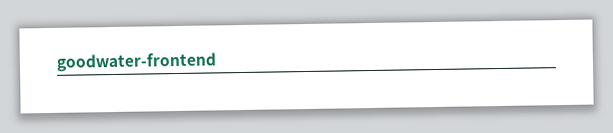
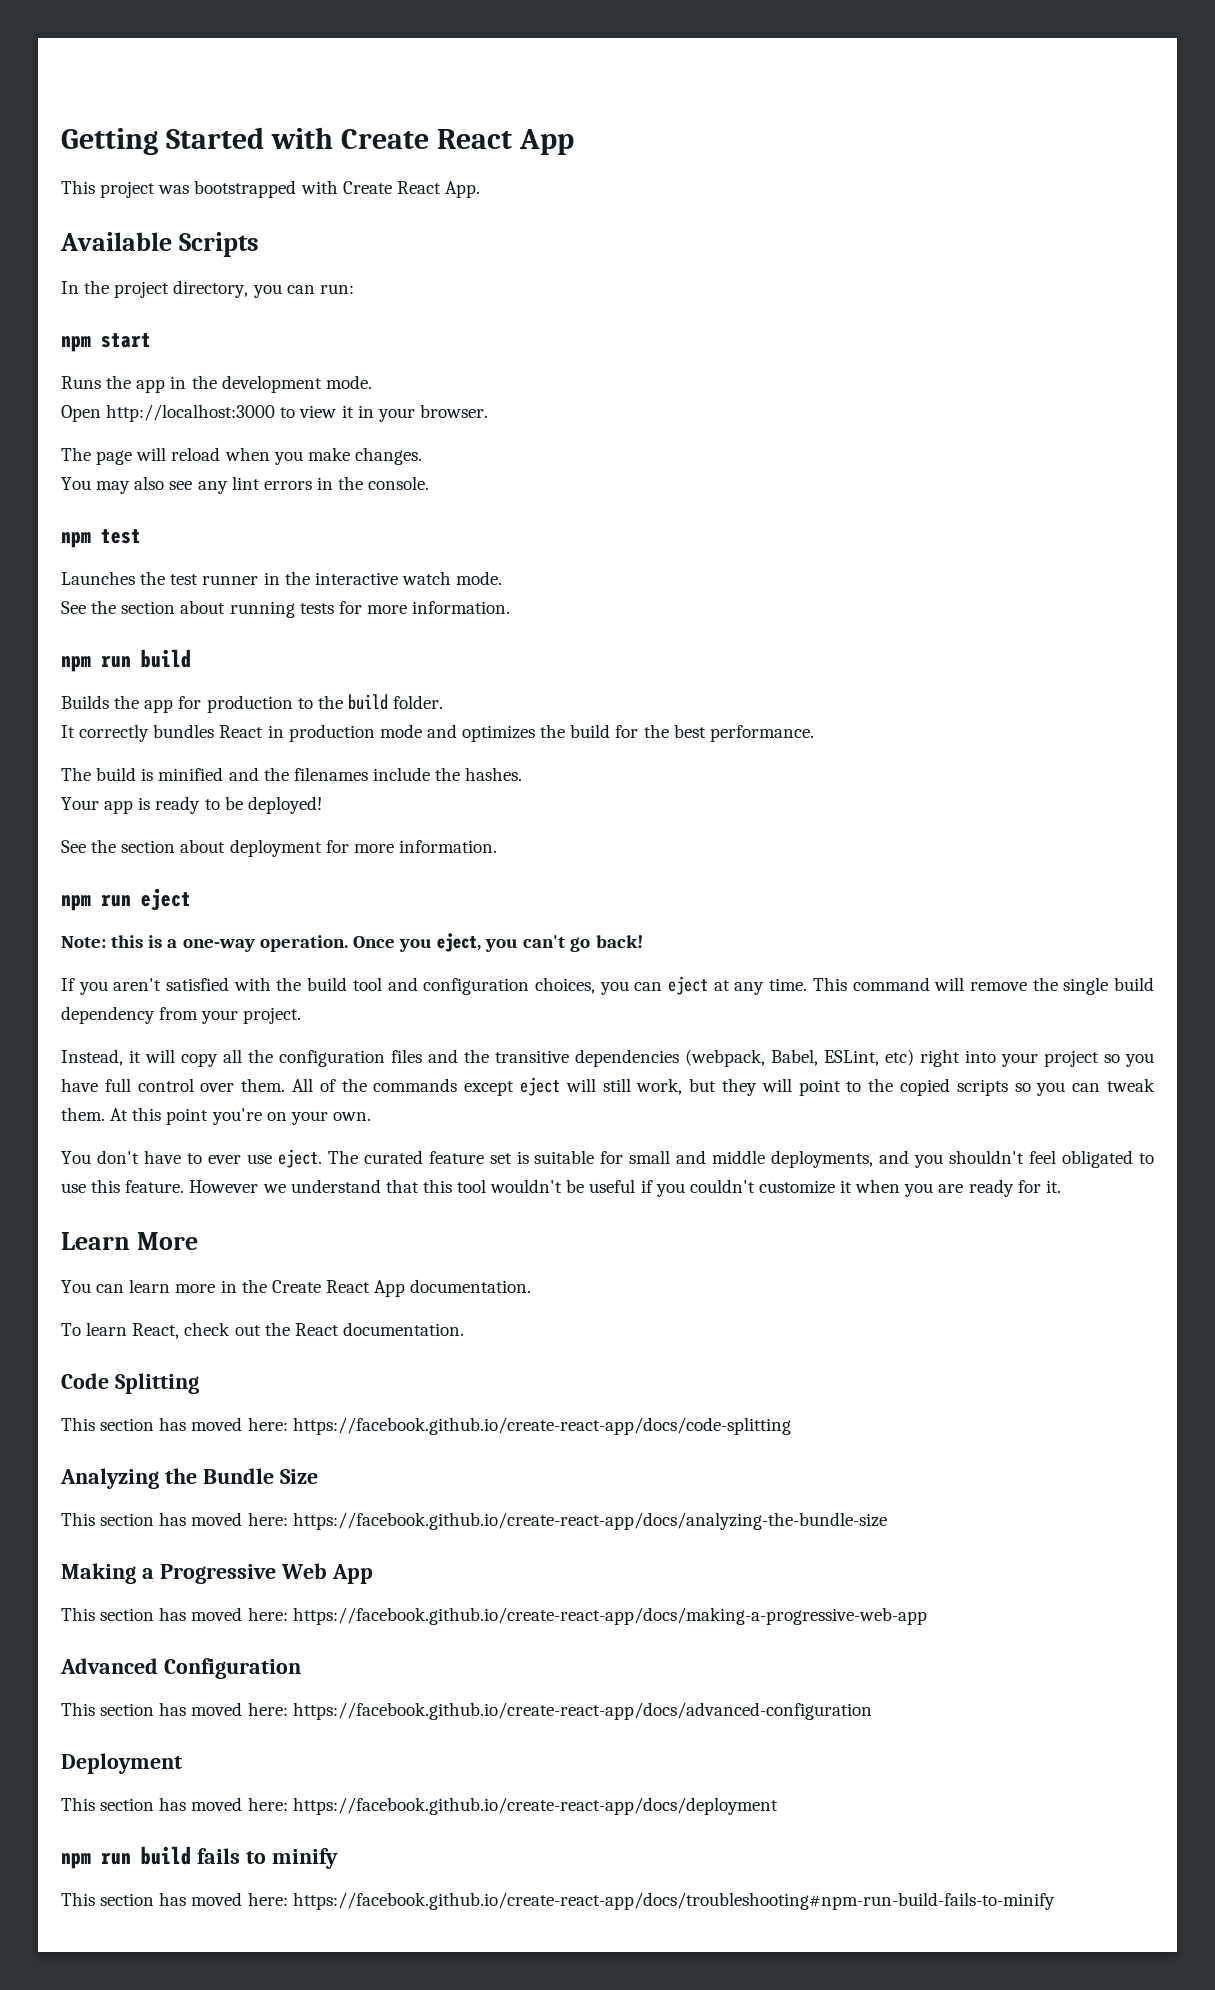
- goodwater-frontend
+ Getting Started with Create React App
+ This project was bootstrapped with Create React App.
+ Available Scripts
+ In the project directory, you can run:
+ npm start
+ Runs the app in the development mode.
+ Open http://localhost:3000 to view it in your browser.
+ The page will reload when you make changes.
+ You may also see any lint errors in the console.
+ npm test
+ Launches the test runner in the interactive watch mode.
+ See the section about running tests for more information.
+ npm run build
+ Builds the app for production to the build folder.
+ It correctly bundles React in production mode and optimizes the build for the best performance.
+ The build is minified and the filenames include the hashes.
+ Your app is ready to be deployed!
+ See the section about deployment for more information.
+ npm run eject
+ Note: this is a one-way operation. Once you eject, you can't go back!
+ If you aren't satisfied with the build tool and configuration choices, you can eject at any time. This command will remove the single build dependency from your project.
+ Instead, it will copy all the configuration files and the transitive dependencies (webpack, Babel, ESLint, etc) right into your project so you have full control over them. All of the commands except eject will still work, but they will point to the copied scripts so you can tweak them. At this point you're on your own.
+ You don't have to ever use eject. The curated feature set is suitable for small and middle deployments, and you shouldn't feel obligated to use this feature. However we understand that this tool wouldn't be useful if you couldn't customize it when you are ready for it.
+ Learn More
+ You can learn more in the Create React App documentation.
+ To learn React, check out the React documentation.
+ Code Splitting
+ This section has moved here: https://facebook.github.io/create-react-app/docs/code-splitting
+ Analyzing the Bundle Size
+ This section has moved here: https://facebook.github.io/create-react-app/docs/analyzing-the-bundle-size
+ Making a Progressive Web App
+ This section has moved here: https://facebook.github.io/create-react-app/docs/making-a-progressive-web-app
+ Advanced Configuration
+ This section has moved here: https://facebook.github.io/create-react-app/docs/advanced-configuration
+ Deployment
+ This section has moved here: https://facebook.github.io/create-react-app/docs/deployment
+ npm run build fails to minify
+ This section has moved here: https://facebook.github.io/create-react-app/docs/troubleshooting#npm-run-build-fails-to-minify

